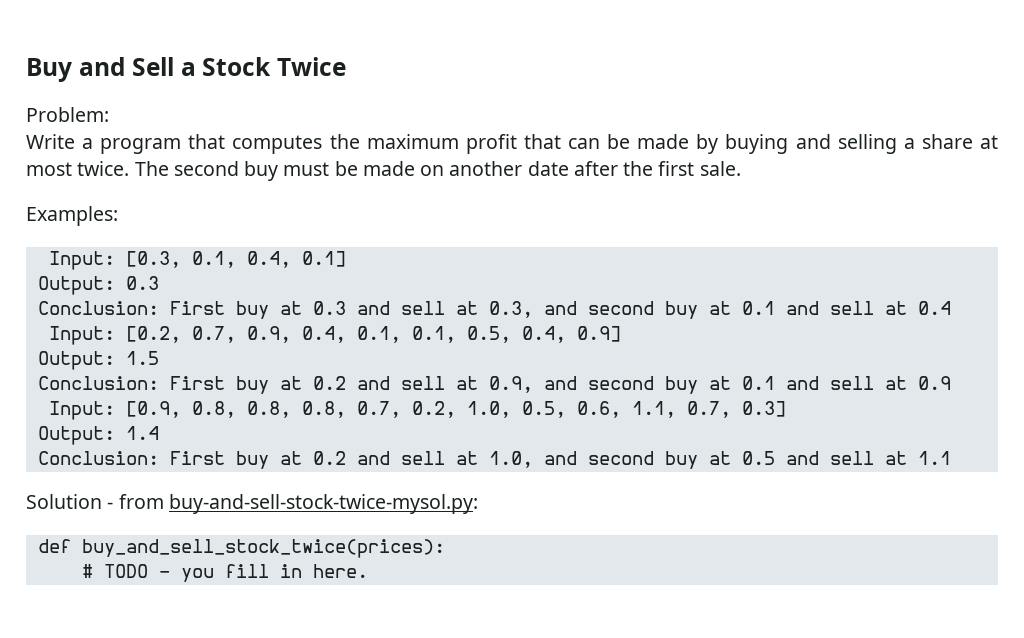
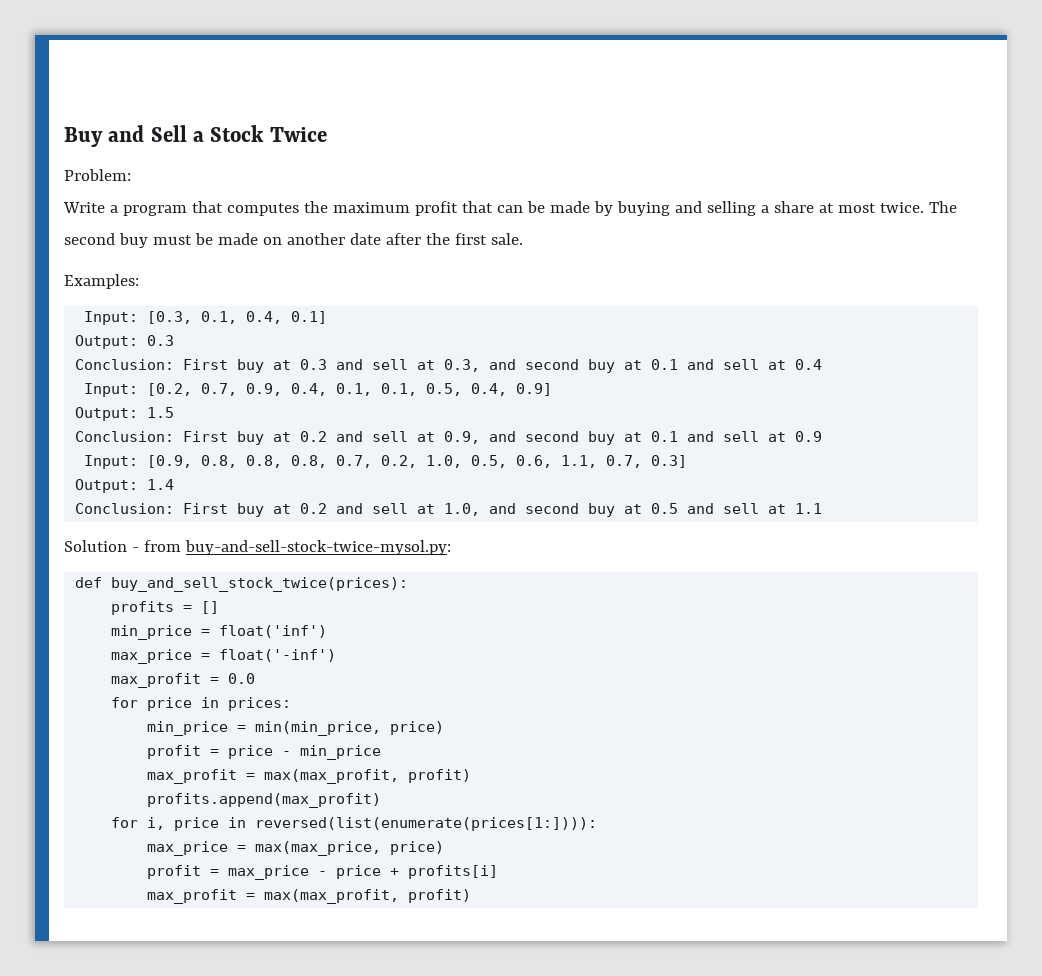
- # TODO - you fill in here.
+ profits = []
+ min_price = float('inf')
+ max_price = float('-inf')
+ max_profit = 0.0
+ for price in prices:
+ min_price = min(min_price, price)
+ profit = price - min_price
+ max_profit = max(max_profit, profit)
+ profits.append(max_profit)
+ for i, price in reversed(list(enumerate(prices[1:]))):
+ max_price = max(max_price, price)
+ profit = max_price - price + profits[i]
+ max_profit = max(max_profit, profit)

